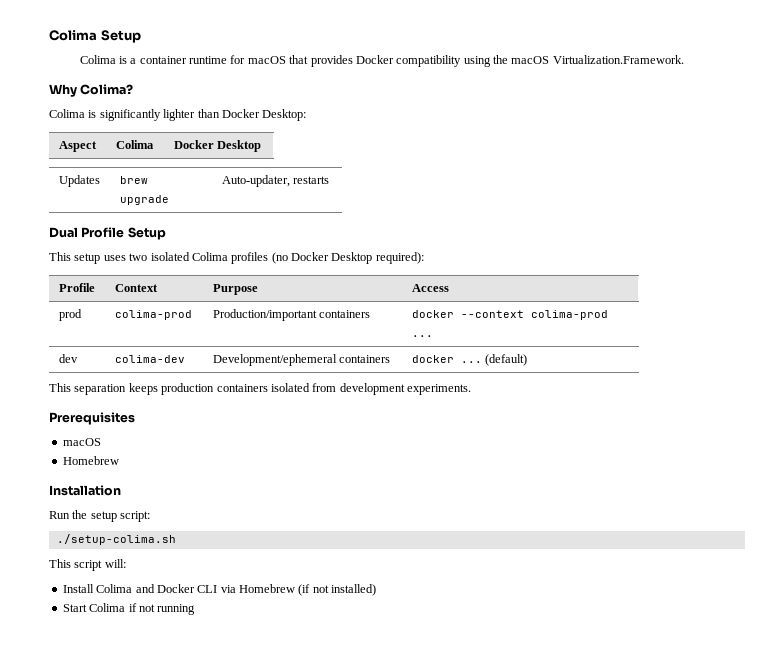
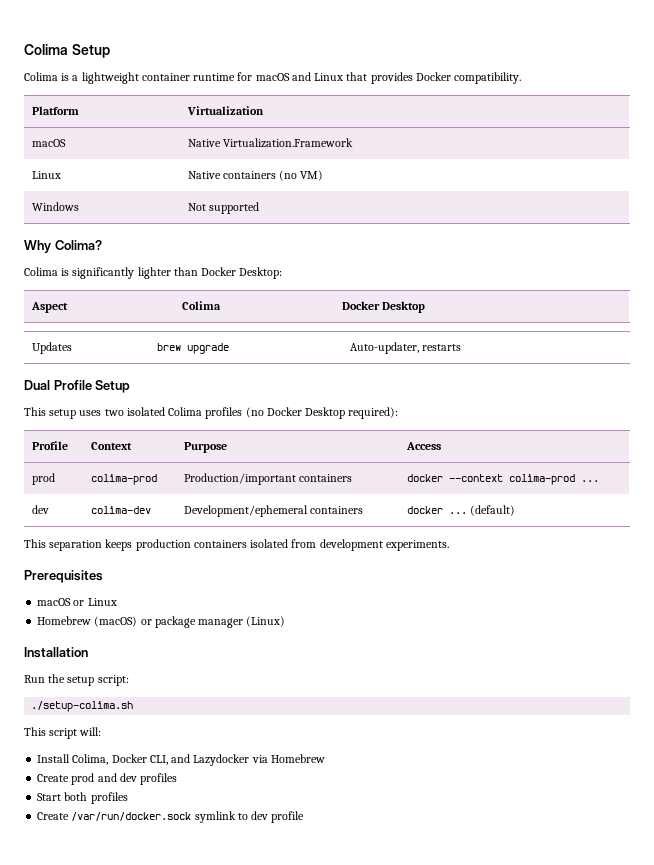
- Colima is a container runtime for macOS that provides Docker compatibility using the macOS Virtualization.Framework.
+ Colima is a lightweight container runtime for macOS and Linux that provides Docker compatibility.
+ Platform | Virtualization
+ macOS | Native Virtualization.Framework
+ Linux | Native containers (no VM)
+ Windows | Not supported
  Prerequisites
- macOS
- Homebrew
+ macOS or Linux
+ Homebrew (macOS) or package manager (Linux)
- Install Colima and Docker CLI via Homebrew (if not installed)
- Start Colima if not running
+ Install Colima, Docker CLI, and Lazydocker via Homebrew
+ Create prod and dev profiles
+ Start both profiles
+ Create /var/run/docker.sock symlink to dev profile

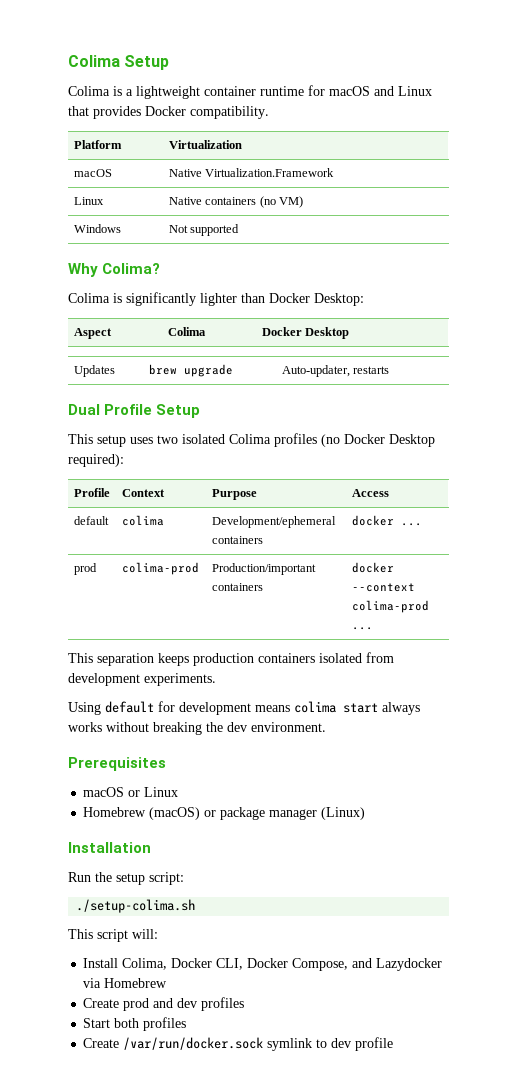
+ default | colima | Development/ephemeral containers | docker ...
- dev | colima-dev | Development/ephemeral containers | docker ... (default)
+ Using default for development means colima start always works without breaking the dev environment.
- Install Colima, Docker CLI, and Lazydocker via Homebrew
+ Install Colima, Docker CLI, Docker Compose, and Lazydocker via Homebrew

